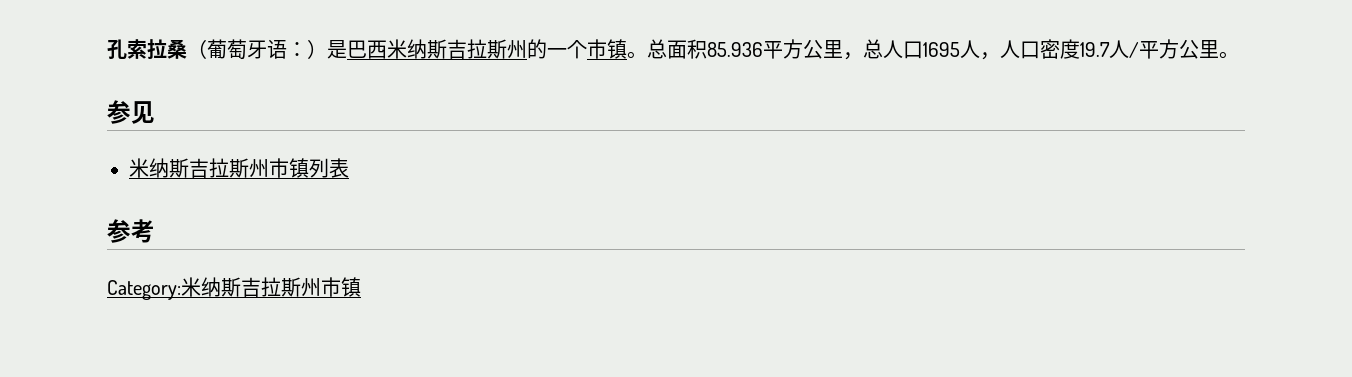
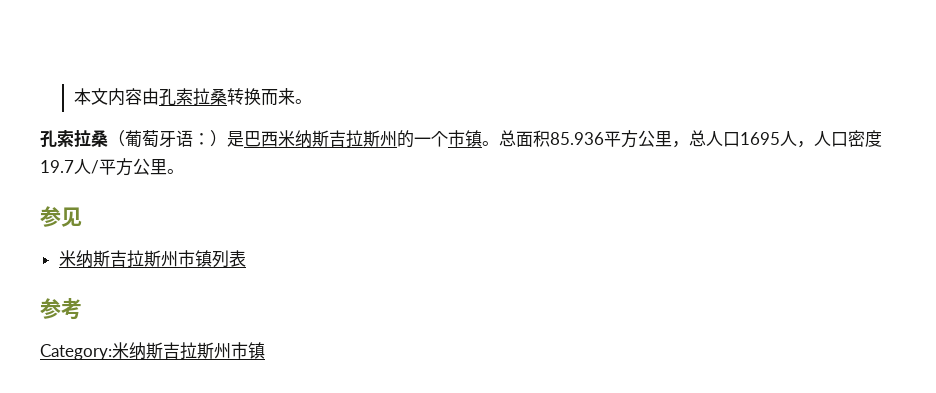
+ 本文内容由孔索拉桑转换而来。

